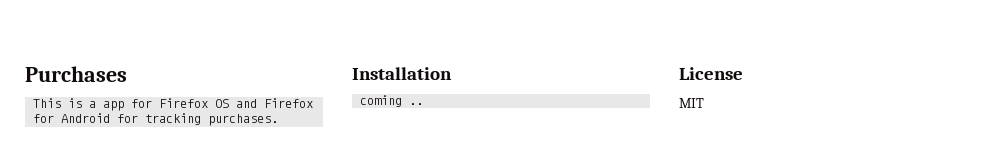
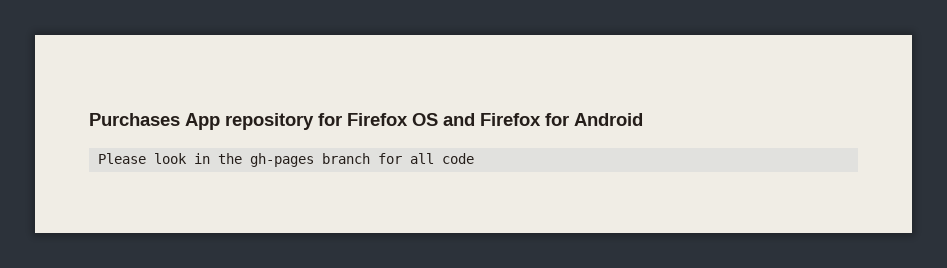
- Purchases
- This is a app for Firefox OS and Firefox for Android for tracking purchases.
- Installation
- coming ..
- License
- MIT
+ Purchases App repository for Firefox OS and Firefox for Android
+ Please look in the gh-pages branch for all code

